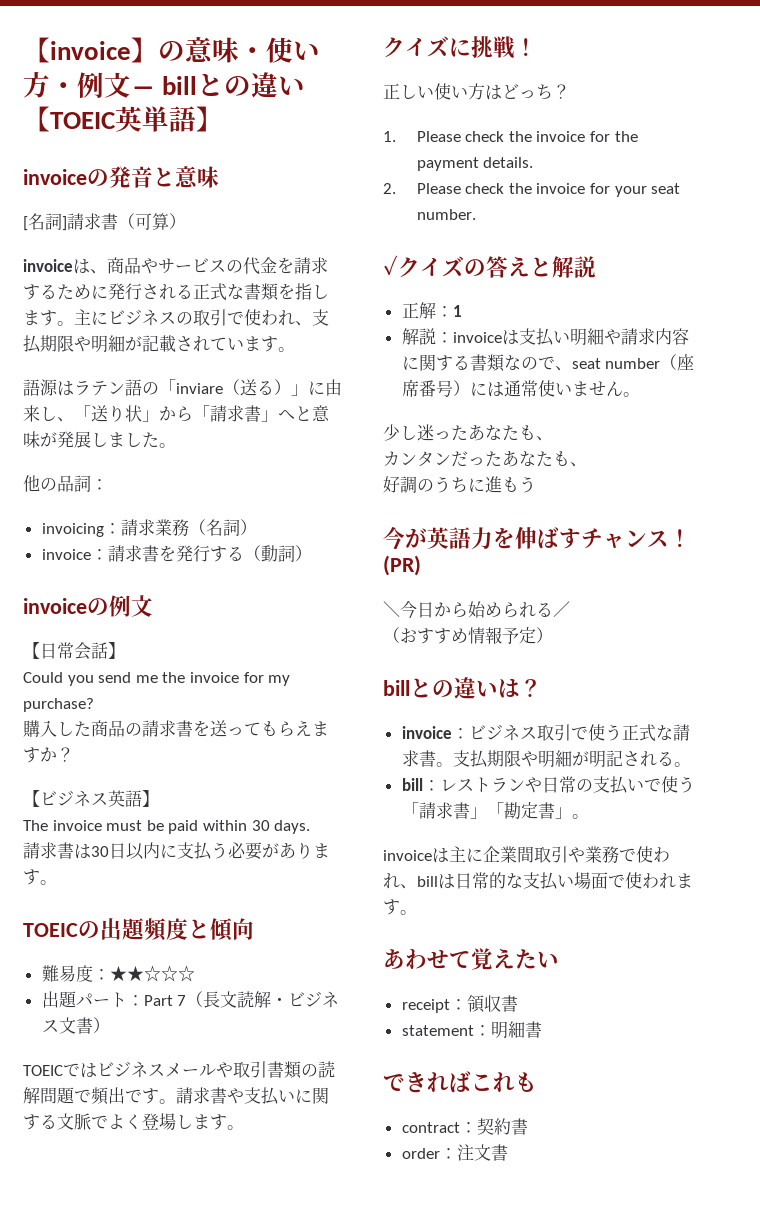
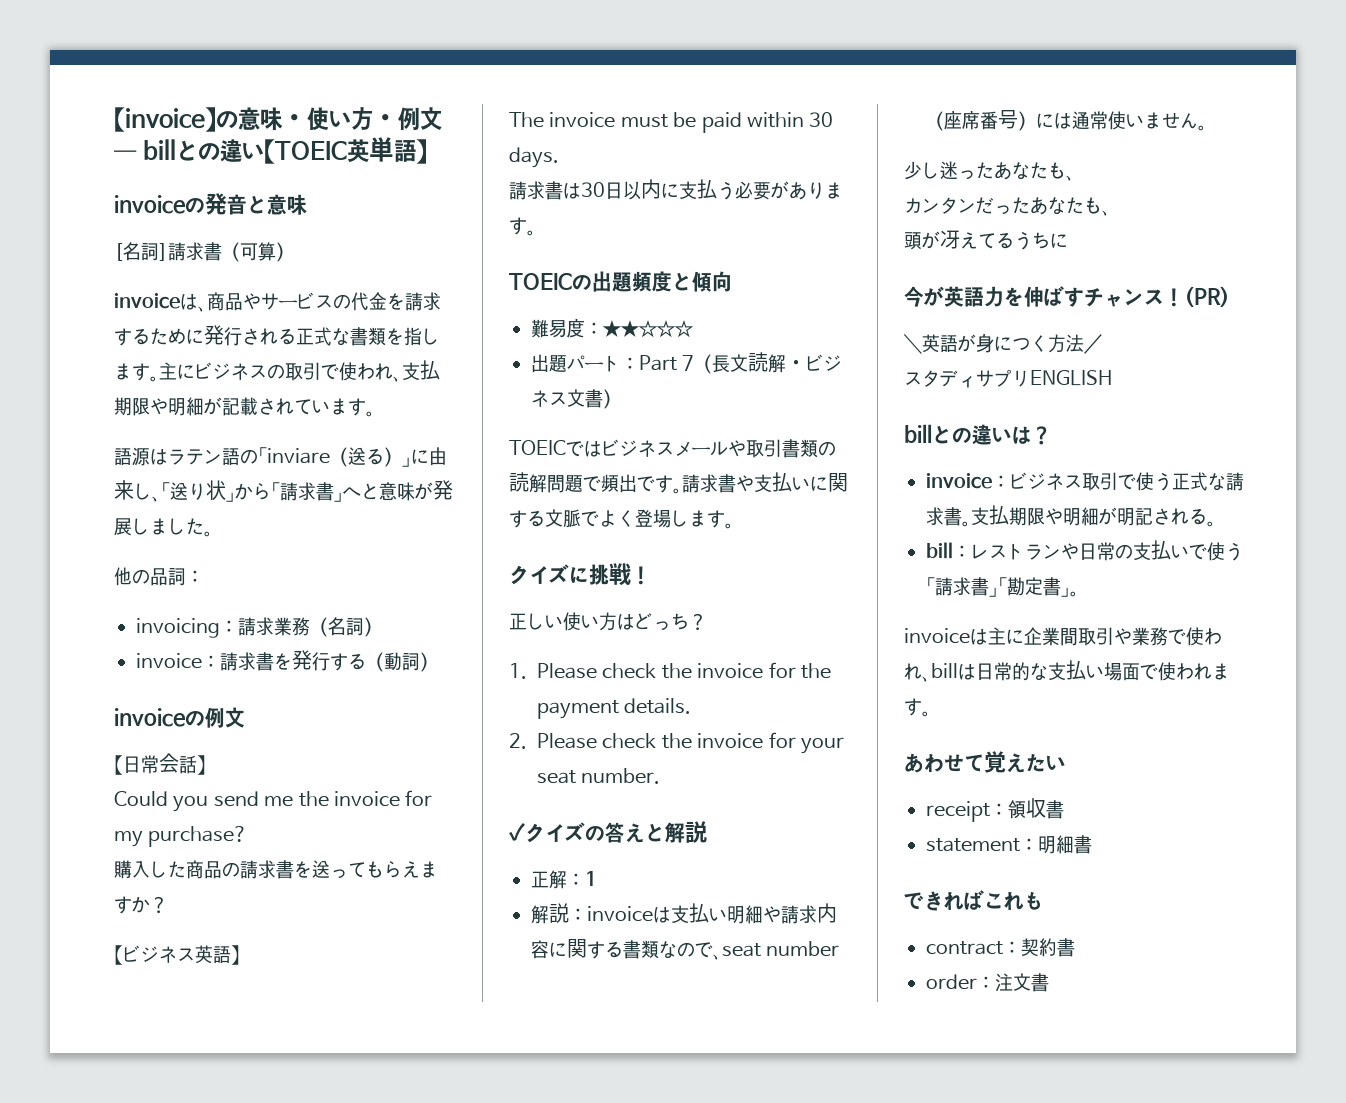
- 好調のうちに進もう
+ 頭が冴えてるうちに
- ＼今日から始められる／
- （おすすめ情報予定）
+ ＼英語が身につく方法／
+ スタディサプリENGLISH

